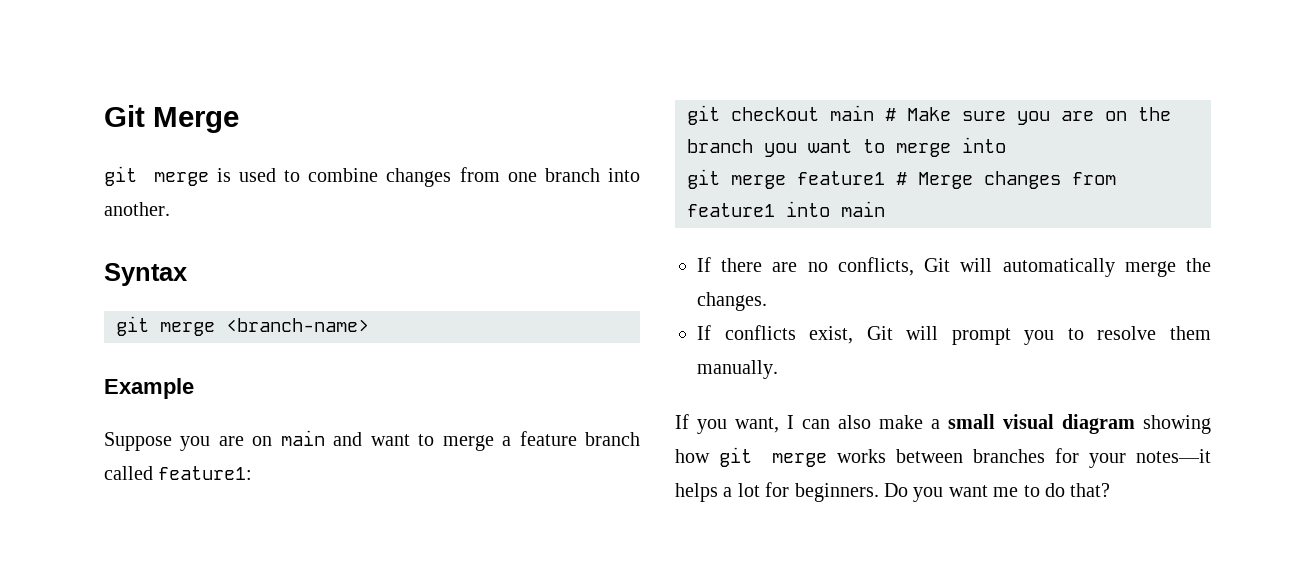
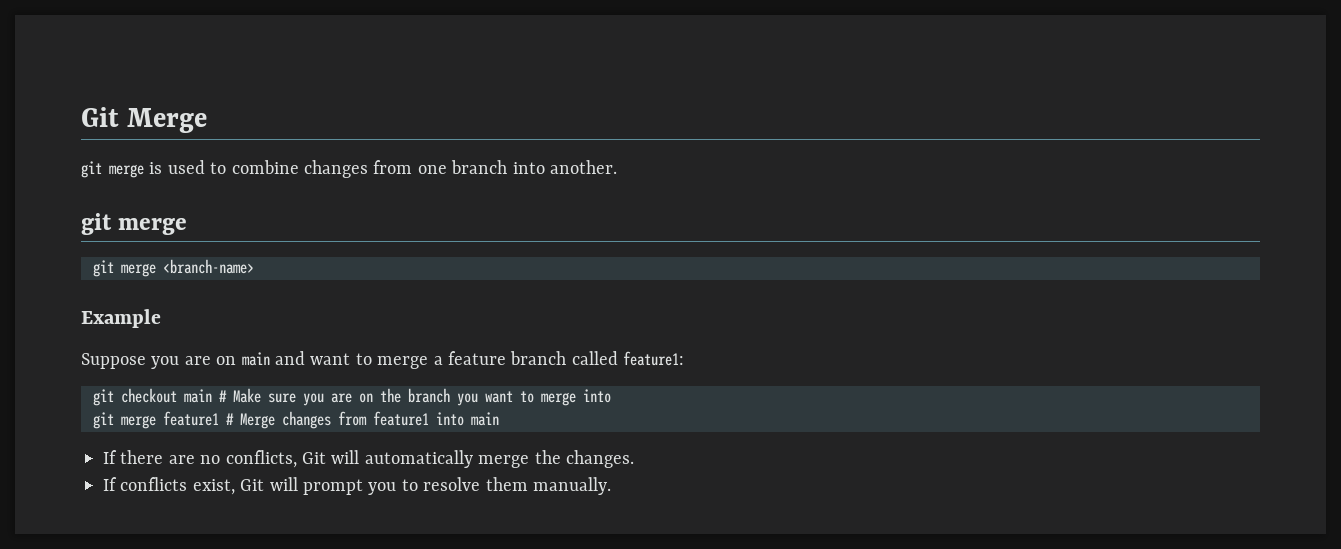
  git merge is used to combine changes from one branch into another.
- Syntax
+ git merge
- If you want, I can also make a small visual diagram showing how git merge works between branches for your notes—it helps a lot for beginners. Do you want me to do that?

